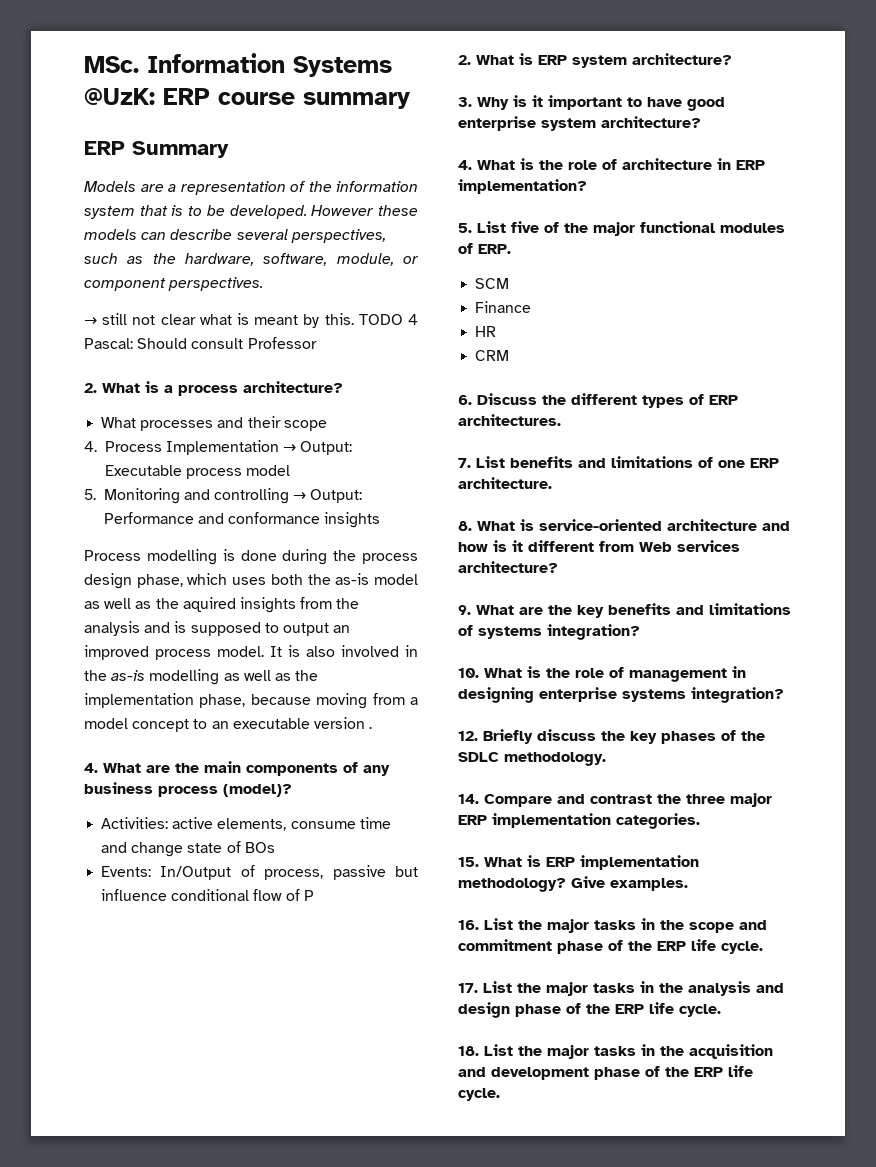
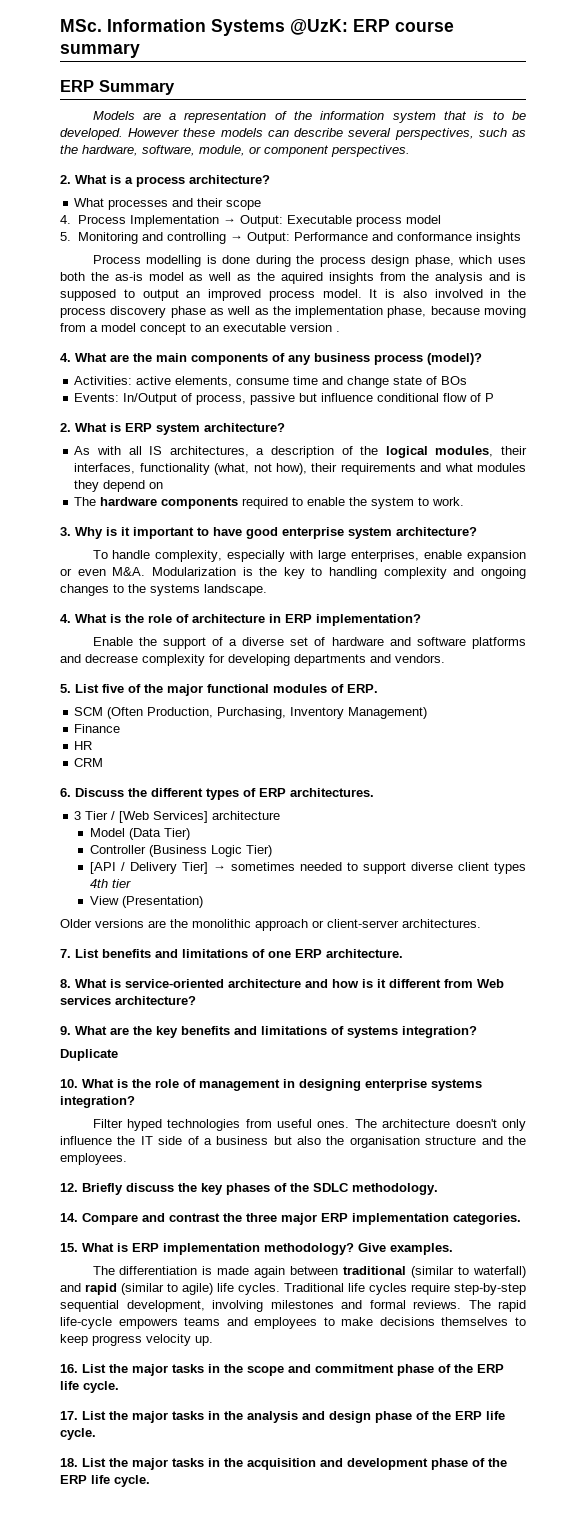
- → still not clear what is meant by this. TODO 4 Pascal: Should consult Professor
- It is also involved in the as-is modelling as well as the implementation phase, because moving from a model concept to an executable version .
+ It is also involved in the process discovery phase as well as the implementation phase, because moving from a model concept to an executable version .
+ As with all IS architectures, a description of the logical modules, their interfaces, functionality (what, not how), their requirements and what modules they depend on
+ The hardware components required to enable the system to work.
+ To handle complexity, especially with large enterprises, enable expansion or even M&A. Modularization is the key to handling complexity and ongoing changes to the systems landscape.
+ Enable the support of a diverse set of hardware and software platforms and decrease complexity for developing departments and vendors.
- SCM
+ SCM (Often Production, Purchasing, Inventory Management)
+ 3 Tier / [Web Services] architecture
+ Model (Data Tier)
+ Controller (Business Logic Tier)
+ [API / Delivery Tier] → sometimes needed to support diverse client types 4th tier
+ View (Presentation)
+ Older versions are the monolithic approach or client-server architectures.
+ Duplicate
+ Filter hyped technologies from useful ones. The architecture doesn't only influence the IT side of a business but also the organisation structure and the employees.
+ The differentiation is made again between traditional (similar to waterfall) and rapid (similar to agile) life cycles. Traditional life cycles require step-by-step sequential development, involving milestones and formal reviews. The rapid life-cycle empowers teams and employees to make decisions themselves to keep progress velocity up.

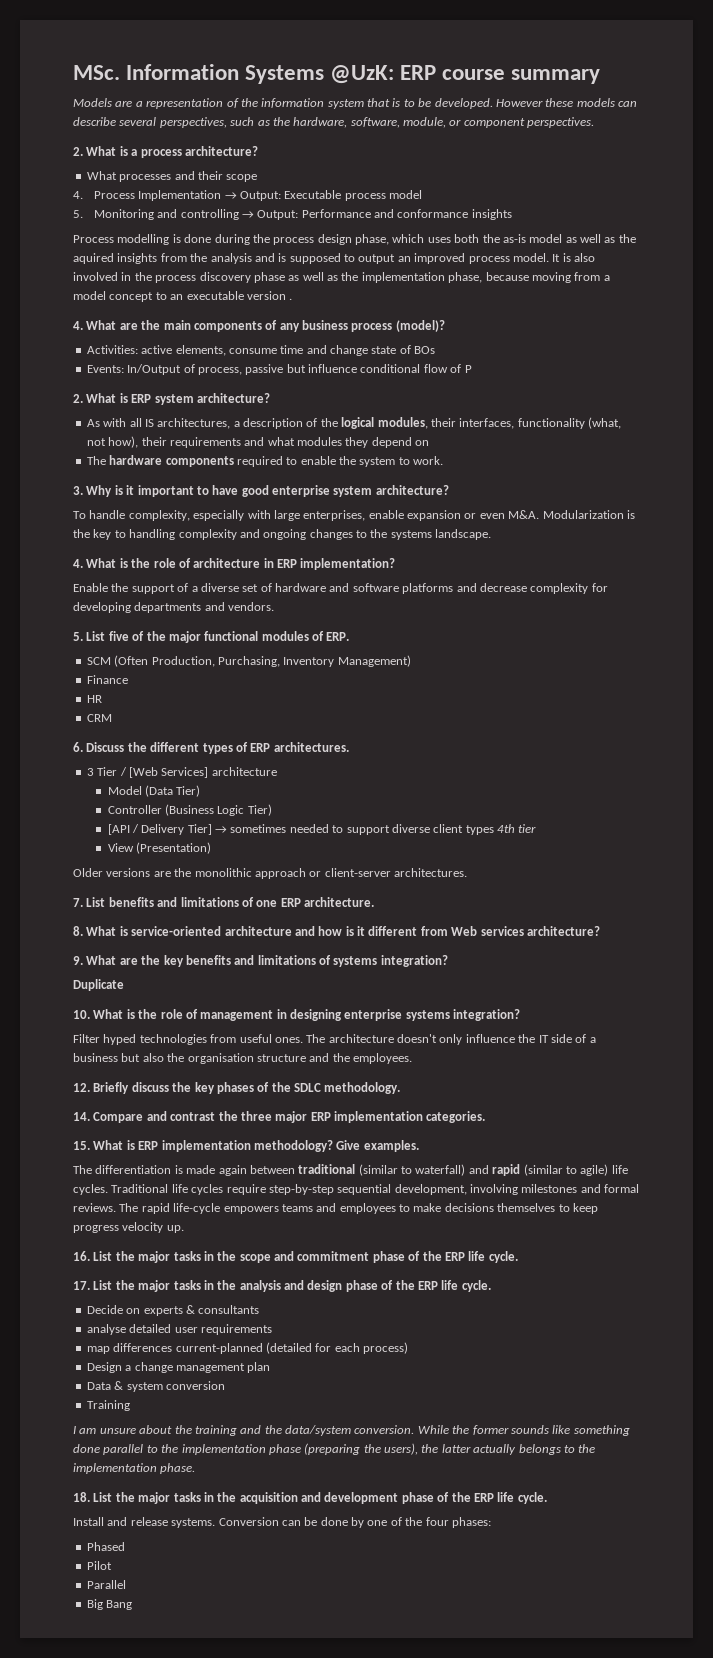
- ERP Summary
+ Decide on experts & consultants
+ analyse detailed user requirements
+ map differences current-planned (detailed for each process)
+ Design a change management plan
+ Data & system conversion
+ Training
+ I am unsure about the training and the data/system conversion. While the former sounds like something done parallel to the implementation phase (preparing the users), the latter actually belongs to the implementation phase.
+ Install and release systems. Conversion can be done by one of the four phases:
+ Phased
+ Pilot
+ Parallel
+ Big Bang

